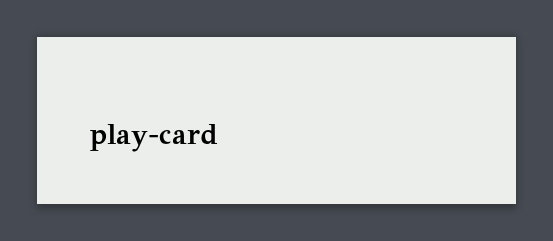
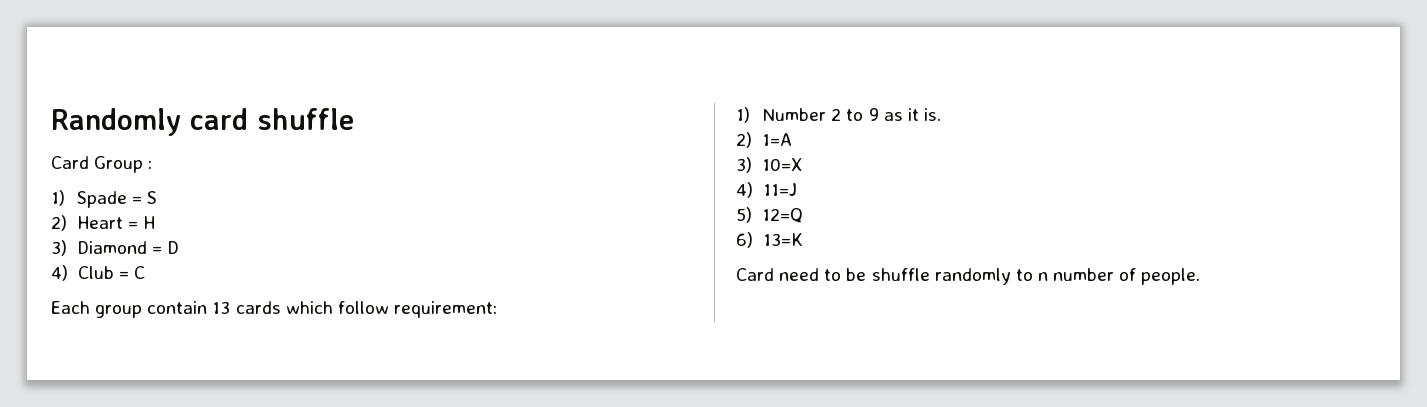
- play-card
+ Randomly card shuffle
+ Card Group :
+ 1) Spade = S
+ 2) Heart = H
+ 3) Diamond = D
+ 4) Club = C
+ Each group contain 13 cards which follow requirement:
+ 1) Number 2 to 9 as it is.
+ 2) 1=A
+ 3) 10=X
+ 4) 11=J
+ 5) 12=Q
+ 6) 13=K
+ Card need to be shuffle randomly to n number of people.

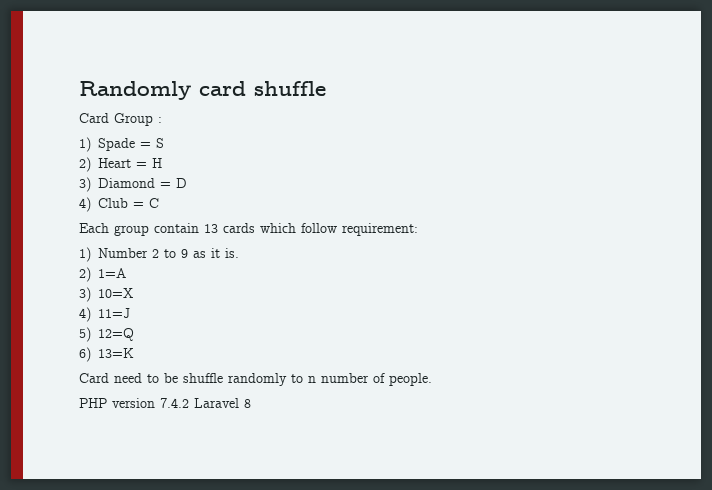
+ PHP version 7.4.2 Laravel 8

